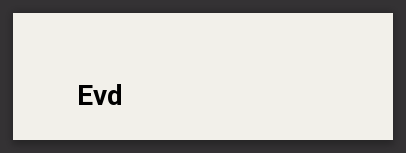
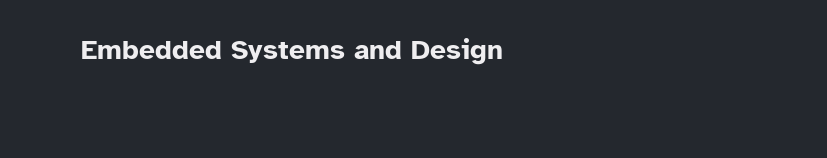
- Evd
+ Embedded Systems and Design

